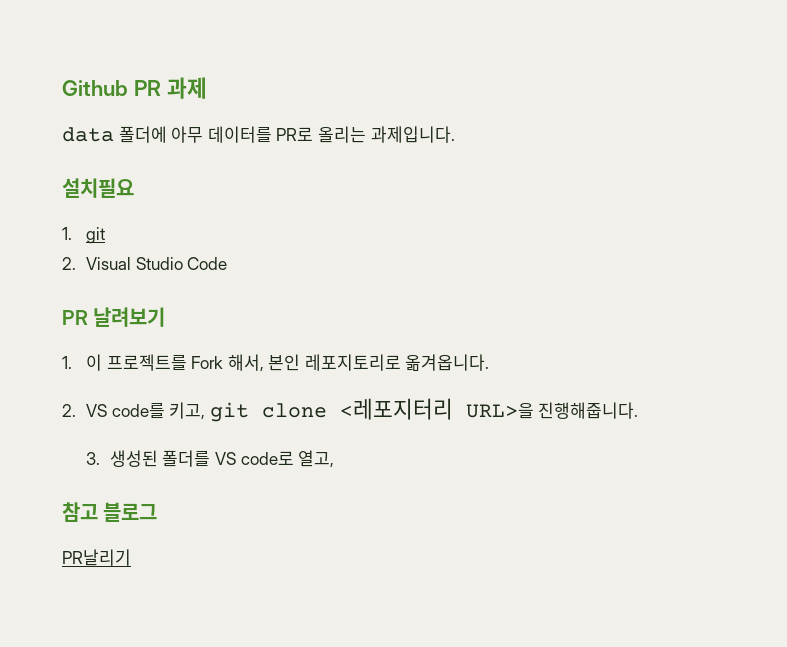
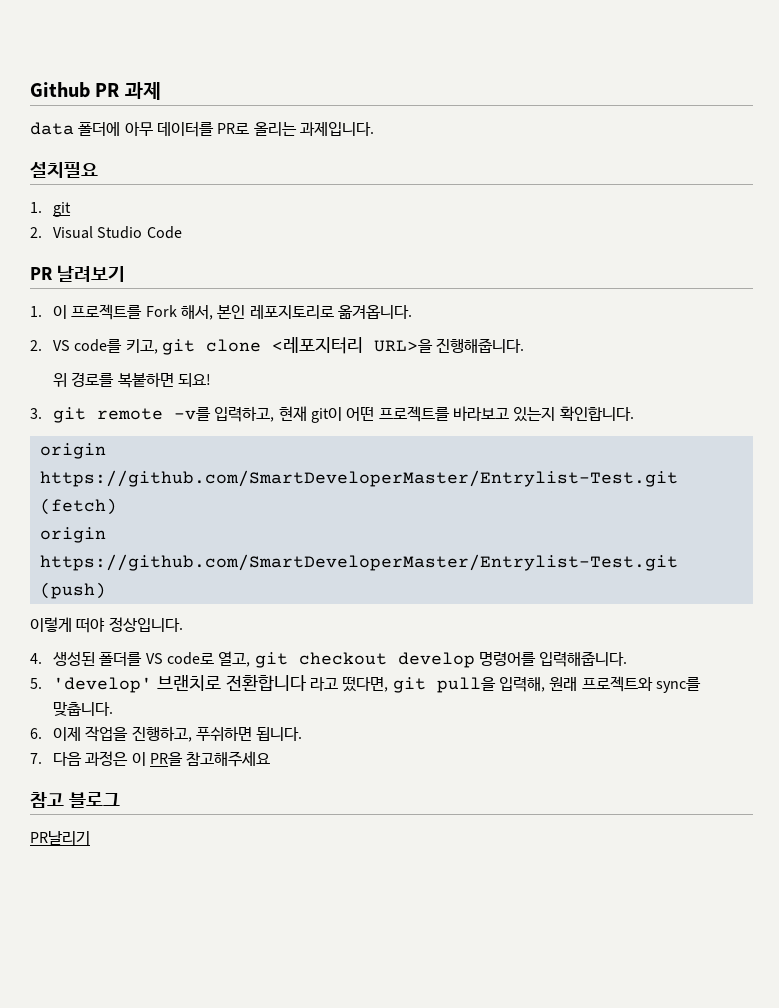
- 3. 생성된 폴더를 VS code로 열고,
+ 위 경로를 복붙하면 되요!
+ 3. git remote -v를 입력하고, 현재 git이 어떤 프로젝트를 바라보고 있는지 확인합니다.
+ origin https://github.com/SmartDeveloperMaster/Entrylist-Test.git (fetch)
+ origin https://github.com/SmartDeveloperMaster/Entrylist-Test.git (push)
+ 이렇게 떠야 정상입니다.
+ 4. 생성된 폴더를 VS code로 열고, git checkout develop 명령어를 입력해줍니다.
+ 5. 'develop' 브랜치로 전환합니다 라고 떴다면, git pull을 입력해, 원래 프로젝트와 sync를 맞춥니다.
+ 6. 이제 작업을 진행하고, 푸쉬하면 됩니다.
+ 7. 다음 과정은 이 PR을 참고해주세요

